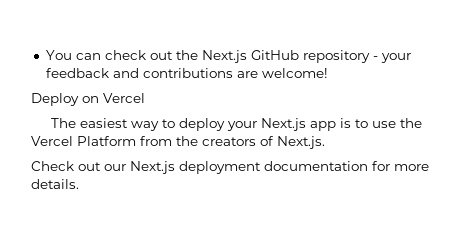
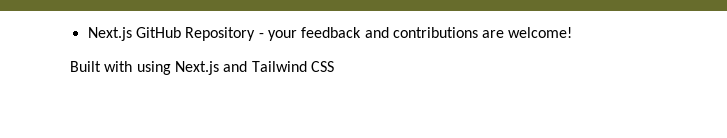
- You can check out the Next.js GitHub repository - your feedback and contributions are welcome!
+ Next.js GitHub Repository - your feedback and contributions are welcome!
- Deploy on Vercel
- The easiest way to deploy your Next.js app is to use the Vercel Platform from the creators of Next.js.
- Check out our Next.js deployment documentation for more details.
+ Built with using Next.js and Tailwind CSS

